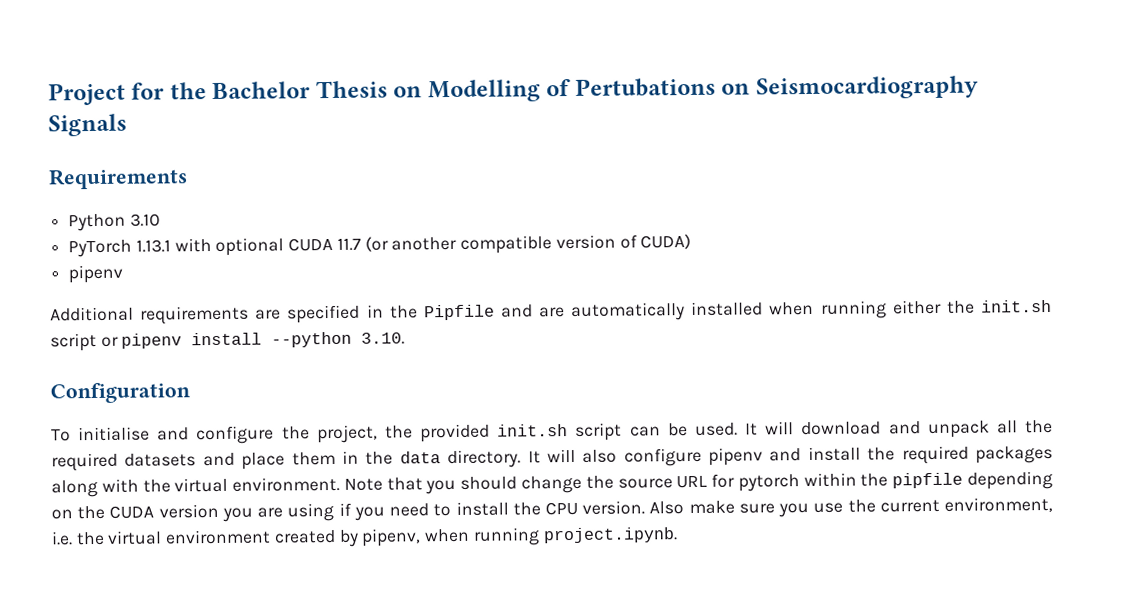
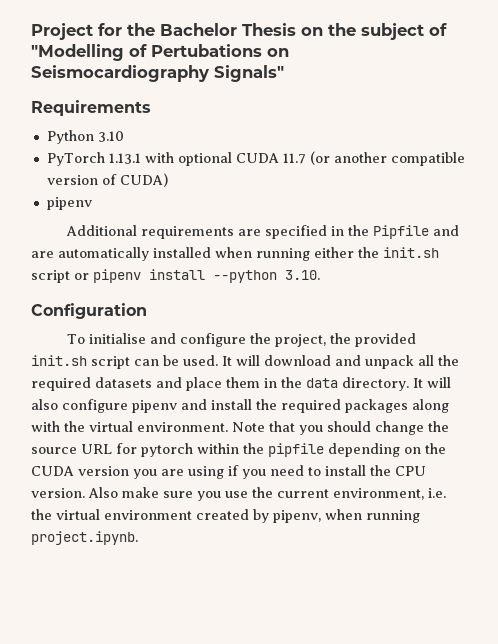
- Project for the Bachelor Thesis on Modelling of Pertubations on Seismocardiography Signals
+ Project for the Bachelor Thesis on the subject of "Modelling of Pertubations on Seismocardiography Signals"

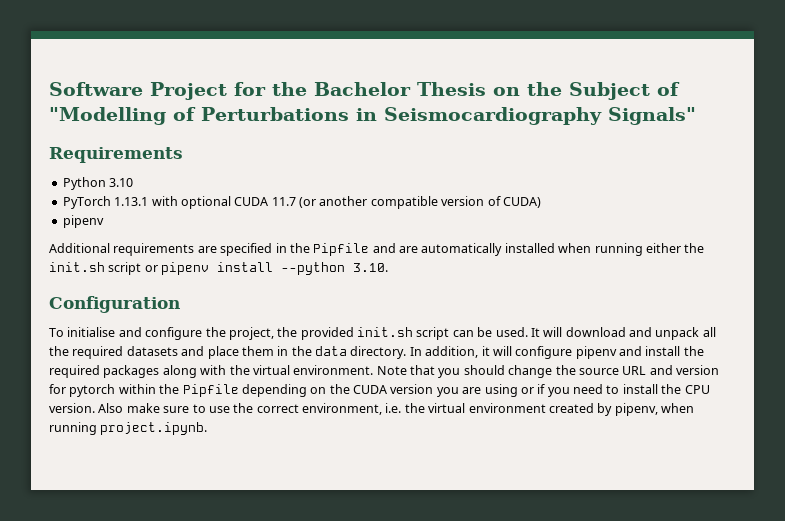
- Project for the Bachelor Thesis on the subject of "Modelling of Pertubations on Seismocardiography Signals"
+ Software Project for the Bachelor Thesis on the Subject of "Modelling of Perturbations in Seismocardiography Signals"
- It will also configure pipenv and install the required packages along with the virtual environment.
+ In addition, it will configure pipenv and install the required packages along with the virtual environment.
- Note that you should change the source URL for pytorch within the pipfile depending on the CUDA version you are using if you need to install the CPU version.
+ Note that you should change the source URL and version for pytorch within the Pipfile depending on the CUDA version you are using or if you need to install the CPU version.
- Also make sure you use the current environment, i.e. the virtual environment created by pipenv, when running project.ipynb.
+ Also make sure to use the correct environment, i.e. the virtual environment created by pipenv, when running project.ipynb.

